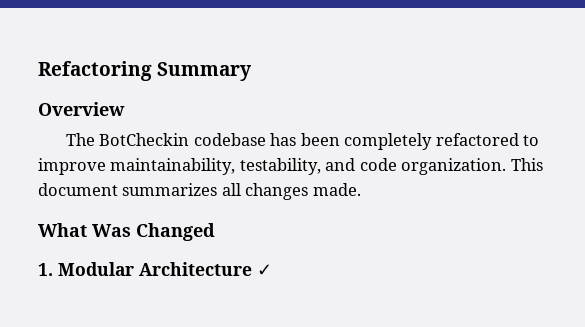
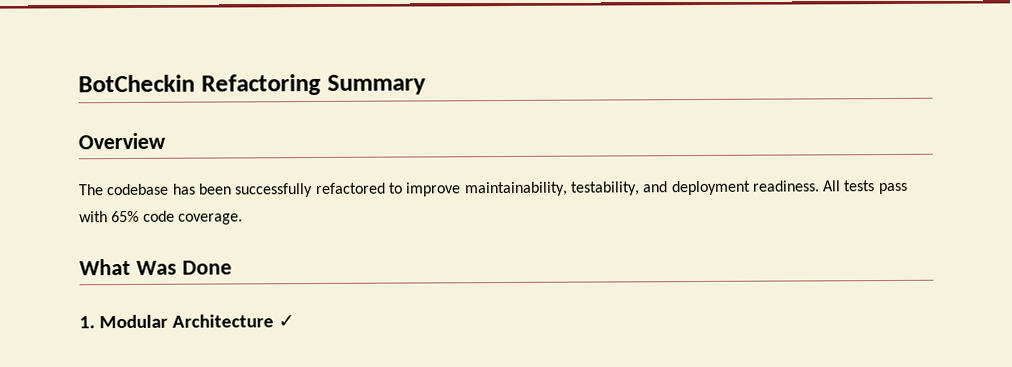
- Refactoring Summary
+ BotCheckin Refactoring Summary
- The BotCheckin codebase has been completely refactored to improve maintainability, testability, and code organization. This document summarizes all changes made.
+ The codebase has been successfully refactored to improve maintainability, testability, and deployment readiness. All tests pass with 65% code coverage.
- What Was Changed
+ What Was Done

